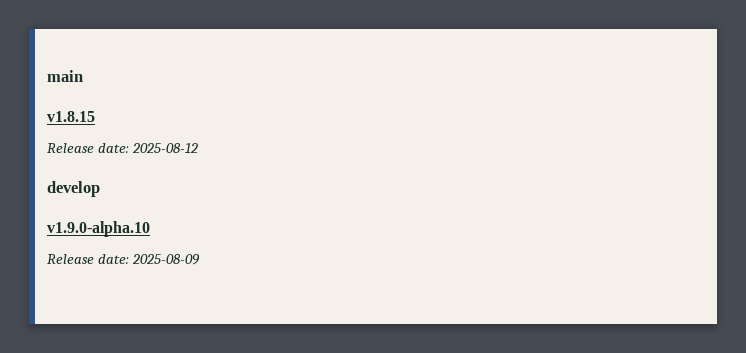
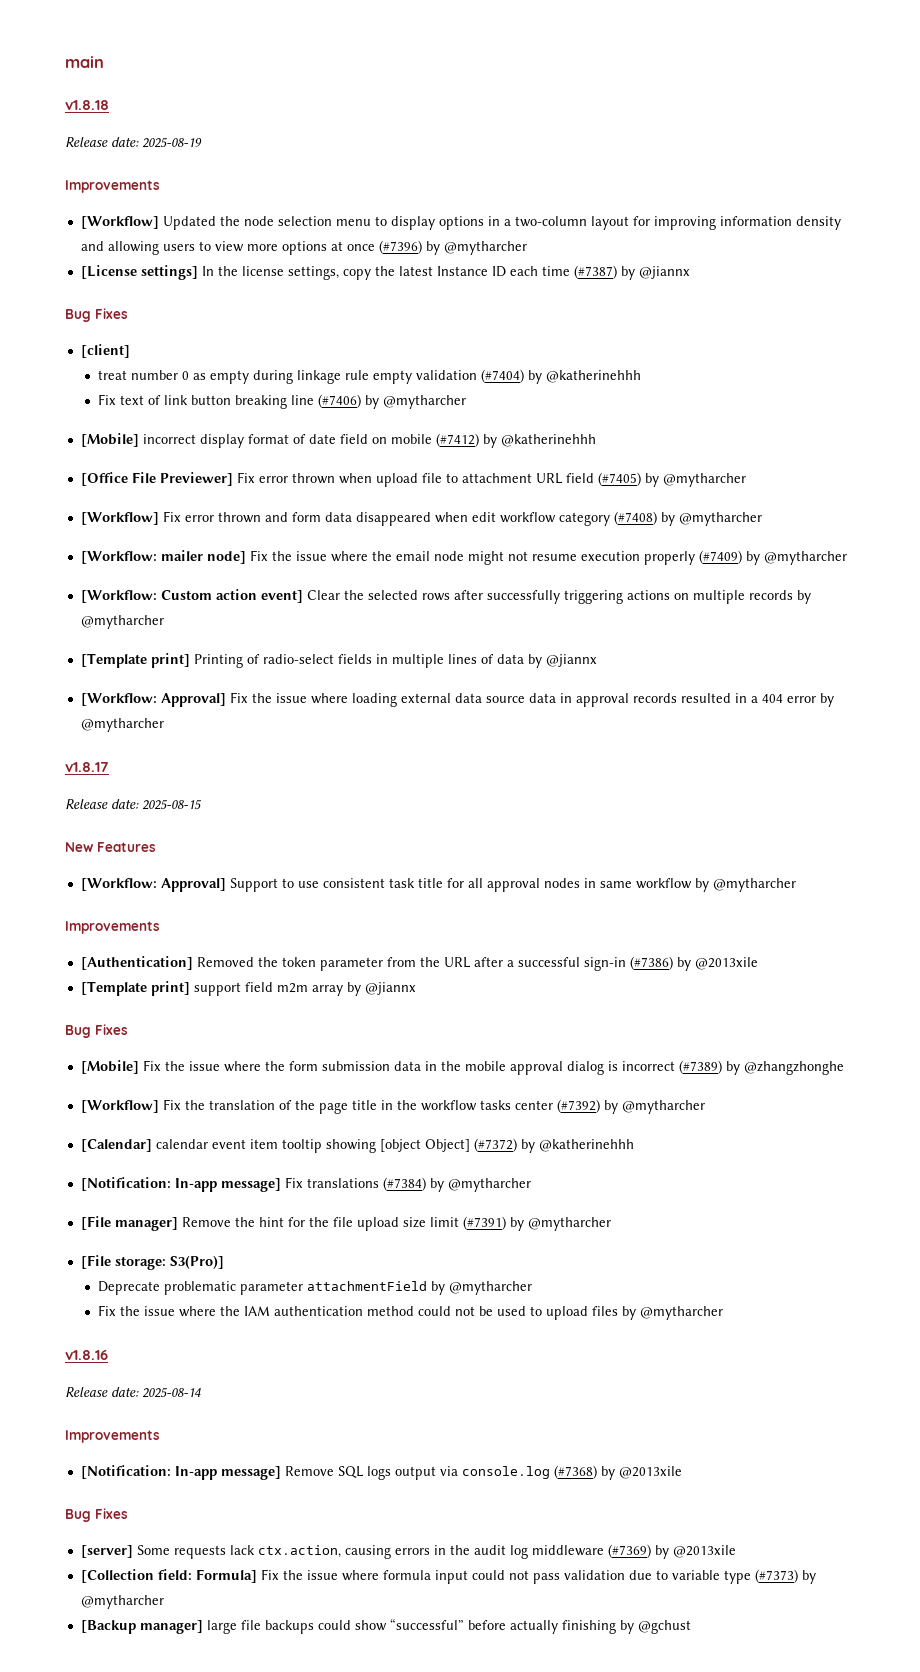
- v1.8.15
- Release date: 2025-08-12
- develop
- v1.9.0-alpha.10
- Release date: 2025-08-09
+ v1.8.18
+ Release date: 2025-08-19
+ Improvements
+ [Workflow] Updated the node selection menu to display options in a two-column layout for improving information density and allowing users to view more options at once (#7396) by @mytharcher
+ [License settings] In the license settings, copy the latest Instance ID each time (#7387) by @jiannx
+ Bug Fixes
+ [client]
+ treat number 0 as empty during linkage rule empty validation (#7404) by @katherinehhh
+ Fix text of link button breaking line (#7406) by @mytharcher
+ [Mobile] incorrect display format of date field on mobile (#7412) by @katherinehhh
+ [Office File Previewer] Fix error thrown when upload file to attachment URL field (#7405) by @mytharcher
+ [Workflow] Fix error thrown and form data disappeared when edit workflow category (#7408) by @mytharcher
+ [Workflow: mailer node] Fix the issue where the email node might not resume execution properly (#7409) by @mytharcher
+ [Workflow: Custom action event] Clear the selected rows after successfully triggering actions on multiple records by @mytharcher
+ [Template print] Printing of radio-select fields in multiple lines of data by @jiannx
+ [Workflow: Approval] Fix the issue where loading external data source data in approval records resulted in a 404 error by @mytharcher
+ v1.8.17
+ Release date: 2025-08-15
+ New Features
+ [Workflow: Approval] Support to use consistent task title for all approval nodes in same workflow by @mytharcher
+ Improvements
+ [Authentication] Removed the token parameter from the URL after a successful sign-in (#7386) by @2013xile
+ [Template print] support field m2m array by @jiannx
+ Bug Fixes
+ [Mobile] Fix the issue where the form submission data in the mobile approval dialog is incorrect (#7389) by @zhangzhonghe
+ [Workflow] Fix the translation of the page title in the workflow tasks center (#7392) by @mytharcher
+ [Calendar] calendar event item tooltip showing [object Object] (#7372) by @katherinehhh
+ [Notification: In-app message] Fix translations (#7384) by @mytharcher
+ [File manager] Remove the hint for the file upload size limit (#7391) by @mytharcher
+ [File storage: S3(Pro)]
+ Deprecate problematic parameter attachmentField by @mytharcher
+ Fix the issue where the IAM authentication method could not be used to upload files by @mytharcher
+ v1.8.16
+ Release date: 2025-08-14
+ Improvements
+ [Notification: In-app message] Remove SQL logs output via console.log (#7368) by @2013xile
+ Bug Fixes
+ [server] Some requests lack ctx.action, causing errors in the audit log middleware (#7369) by @2013xile
+ [Collection field: Formula] Fix the issue where formula input could not pass validation due to variable type (#7373) by @mytharcher
+ [Backup manager] large file backups could show “successful” before actually finishing by @gchust

